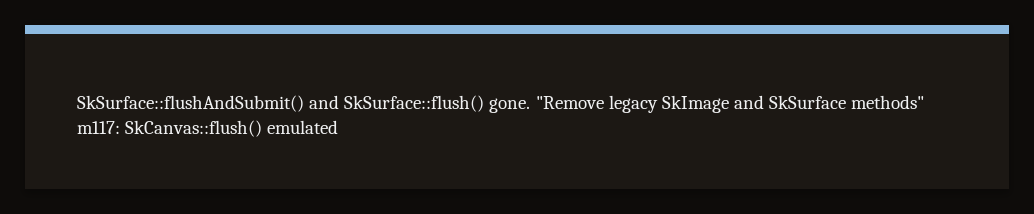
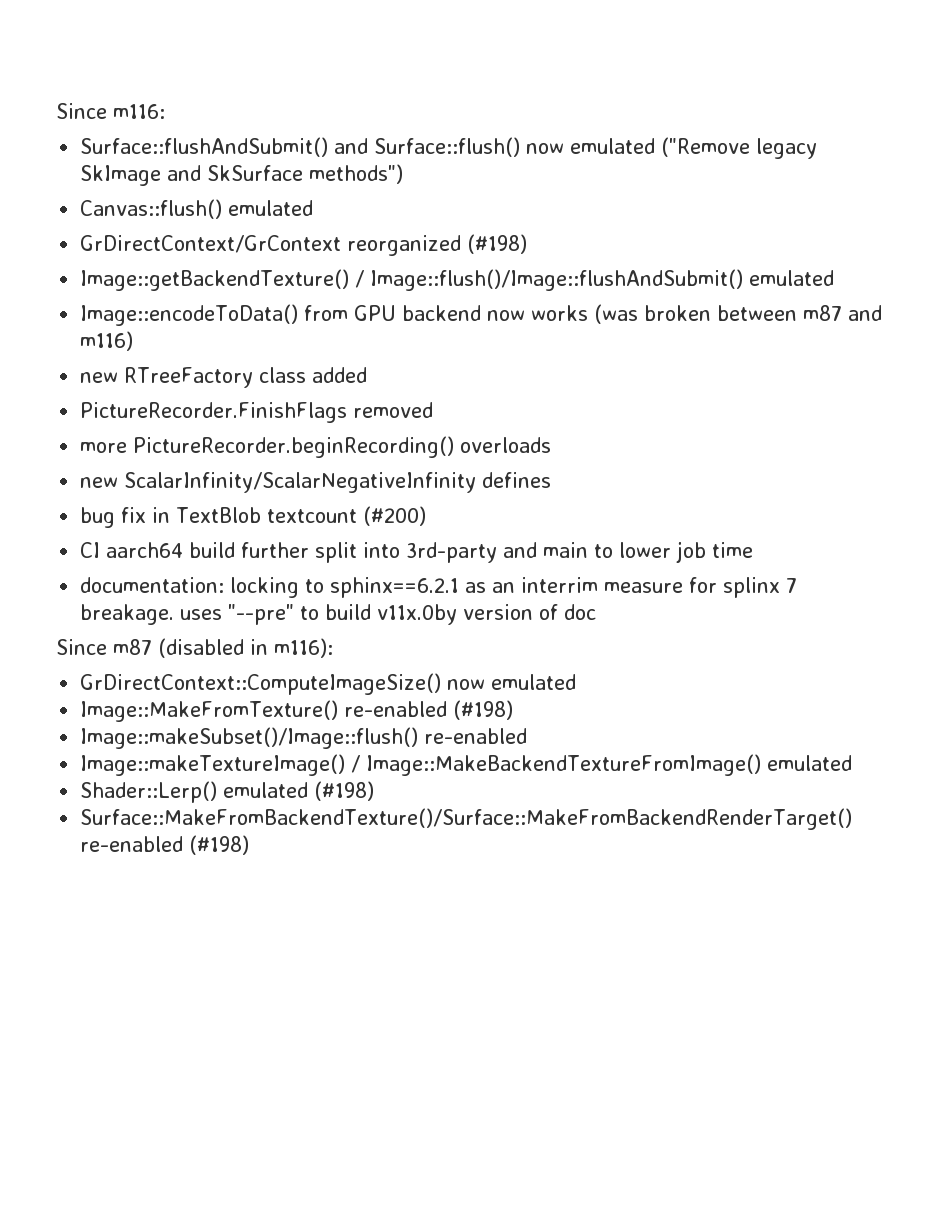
- SkSurface::flushAndSubmit() and SkSurface::flush() gone. "Remove legacy SkImage and SkSurface methods" m117: SkCanvas::flush() emulated
+ Since m116:
+ Surface::flushAndSubmit() and Surface::flush() now emulated ("Remove legacy SkImage and SkSurface methods")
+ Canvas::flush() emulated
+ GrDirectContext/GrContext reorganized (#198)
+ Image::getBackendTexture() / Image::flush()/Image::flushAndSubmit() emulated
+ Image::encodeToData() from GPU backend now works (was broken between m87 and m116)
+ new RTreeFactory class added
+ PictureRecorder.FinishFlags removed
+ more PictureRecorder.beginRecording() overloads
+ new ScalarInfinity/ScalarNegativeInfinity defines
+ bug fix in TextBlob textcount (#200)
+ CI aarch64 build further split into 3rd-party and main to lower job time
+ documentation: locking to sphinx==6.2.1 as an interrim measure for splinx 7 breakage. uses "--pre" to build v11x.0by version of doc
+ Since m87 (disabled in m116):
+ GrDirectContext::ComputeImageSize() now emulated
+ Image::MakeFromTexture() re-enabled (#198)
+ Image::makeSubset()/Image::flush() re-enabled
+ Image::makeTextureImage() / Image::MakeBackendTextureFromImage() emulated
+ Shader::Lerp() emulated (#198)
+ Surface::MakeFromBackendTexture()/Surface::MakeFromBackendRenderTarget() re-enabled (#198)

